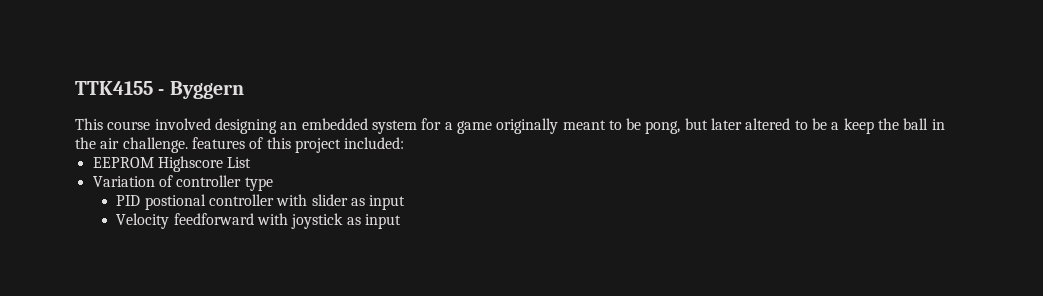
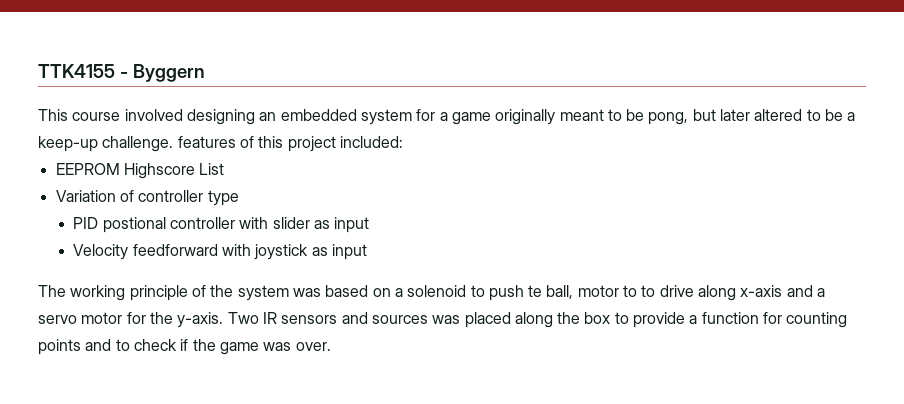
- This course involved designing an embedded system for a game originally meant to be pong, but later altered to be a keep the ball in the air challenge. features of this project included:
+ This course involved designing an embedded system for a game originally meant to be pong, but later altered to be a keep-up challenge. features of this project included:
+ The working principle of the system was based on a solenoid to push te ball, motor to to drive along x-axis and a servo motor for the y-axis. Two IR sensors and sources was placed along the box to provide a function for counting points and to check if the game was over.

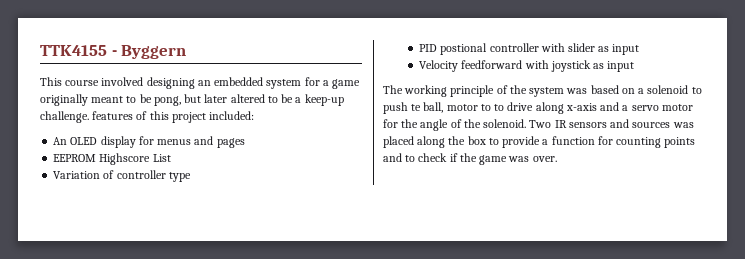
+ An OLED display for menus and pages
- The working principle of the system was based on a solenoid to push te ball, motor to to drive along x-axis and a servo motor for the y-axis.
+ The working principle of the system was based on a solenoid to push te ball, motor to to drive along x-axis and a servo motor for the angle of the solenoid.

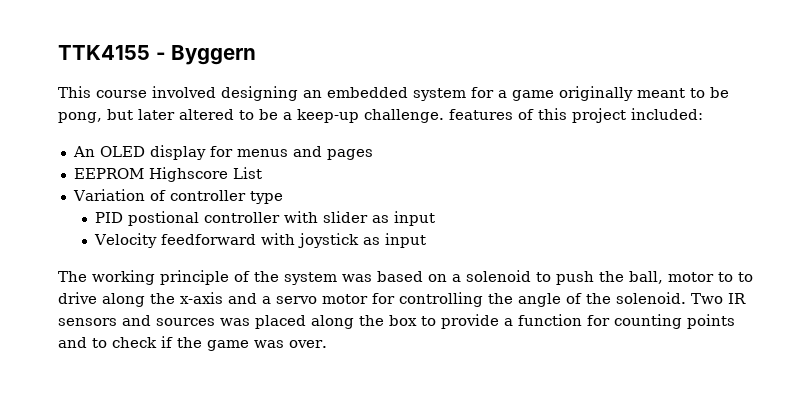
- The working principle of the system was based on a solenoid to push te ball, motor to to drive along x-axis and a servo motor for the angle of the solenoid.
+ The working principle of the system was based on a solenoid to push the ball, motor to to drive along the x-axis and a servo motor for controlling the angle of the solenoid.

